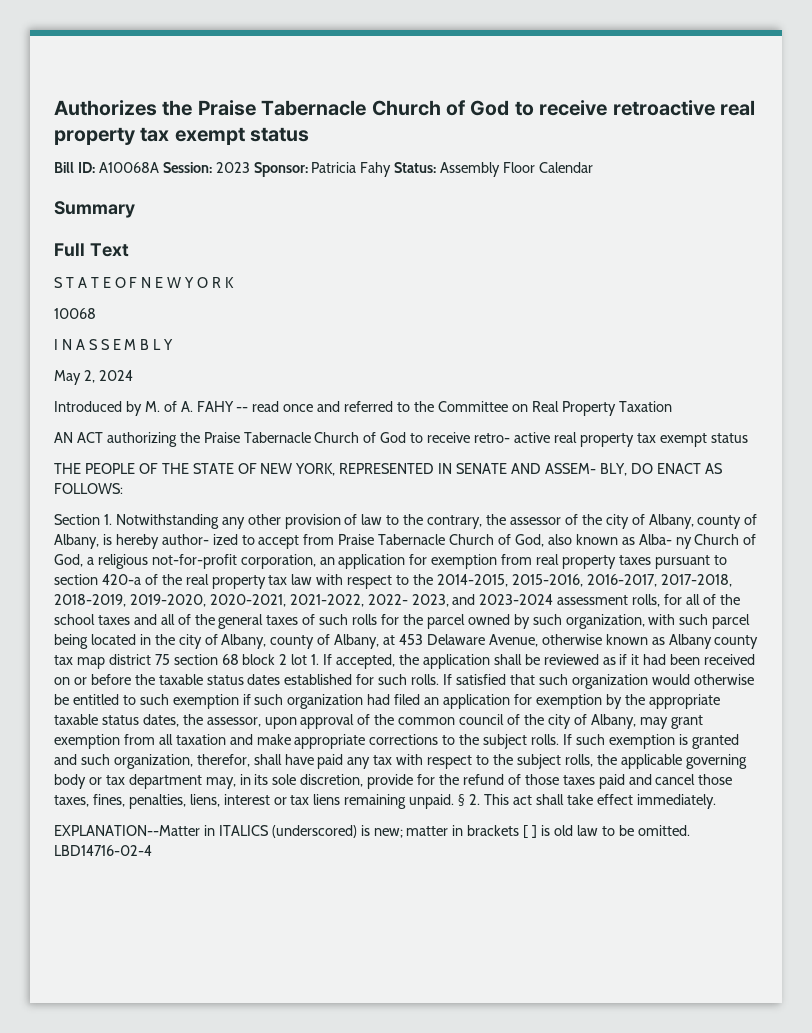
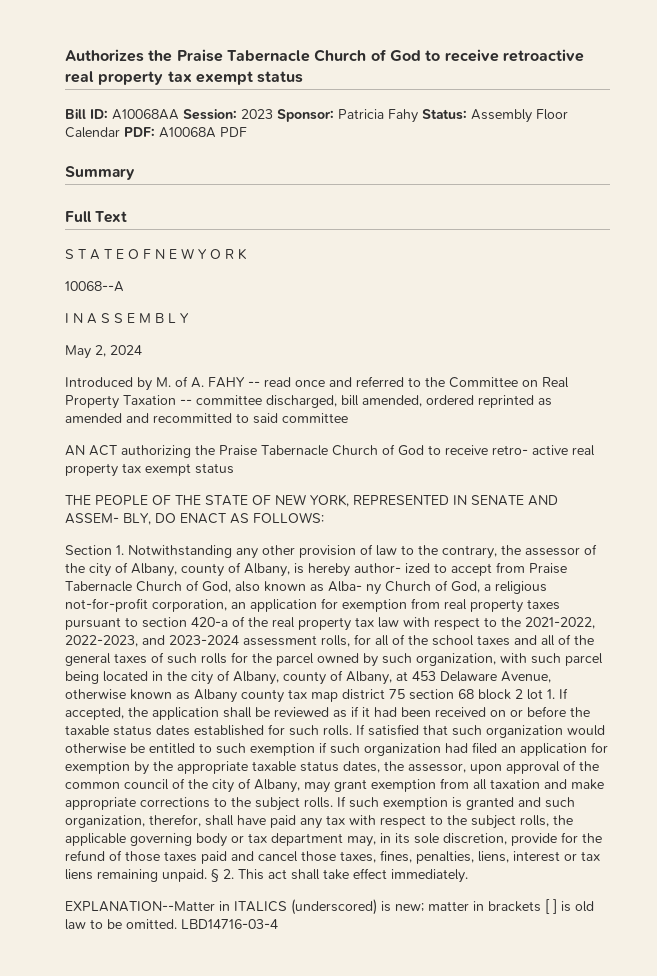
- Bill ID: A10068A Session: 2023 Sponsor: Patricia Fahy Status: Assembly Floor Calendar
+ Bill ID: A10068AA Session: 2023 Sponsor: Patricia Fahy Status: Assembly Floor Calendar PDF: A10068A PDF
- 10068
+ 10068--A
- Introduced by M. of A. FAHY -- read once and referred to the Committee on Real Property Taxation
+ Introduced by M. of A. FAHY -- read once and referred to the Committee on Real Property Taxation -- committee discharged, bill amended, ordered reprinted as amended and recommitted to said committee
- Section 1. Notwithstanding any other provision of law to the contrary, the assessor of the city of Albany, county of Albany, is hereby author- ized to accept from Praise Tabernacle Church of God, also known as Alba- ny Church of God, a religious not-for-profit corporation, an application for exemption from real property taxes pursuant to section 420-a of the real property tax law with respect to the 2014-2015, 2015-2016, 2016-2017, 2017-2018, 2018-2019, 2019-2020, 2020-2021, 2021-2022, 2022- 2023, and 2023-2024 assessment rolls, for all of the school taxes and all of the general taxes of such rolls for the parcel owned by such organization, with such parcel being located in the city of Albany, county of Albany, at 453 Delaware Avenue, otherwise known as Albany county tax map district 75 section 68 block 2 lot 1. If accepted, the application shall be reviewed as if it had been received on or before the taxable status dates established for such rolls.
+ Section 1. Notwithstanding any other provision of law to the contrary, the assessor of the city of Albany, county of Albany, is hereby author- ized to accept from Praise Tabernacle Church of God, also known as Alba- ny Church of God, a religious not-for-profit corporation, an application for exemption from real property taxes pursuant to section 420-a of the real property tax law with respect to the 2021-2022, 2022-2023, and 2023-2024 assessment rolls, for all of the school taxes and all of the general taxes of such rolls for the parcel owned by such organization, with such parcel being located in the city of Albany, county of Albany, at 453 Delaware Avenue, otherwise known as Albany county tax map district 75 section 68 block 2 lot 1. If accepted, the application shall be reviewed as if it had been received on or before the taxable status dates established for such rolls.
- LBD14716-02-4
+ LBD14716-03-4

